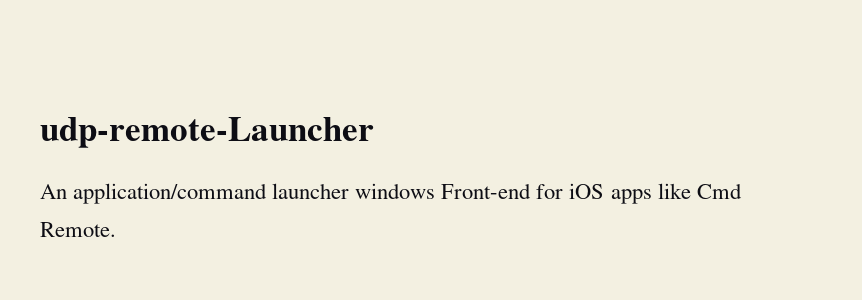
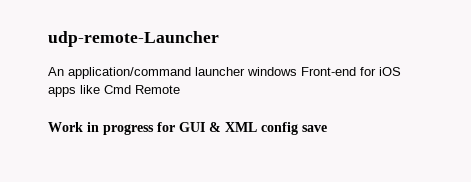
- An application/command launcher windows Front-end for iOS apps like Cmd Remote.
+ An application/command launcher windows Front-end for iOS apps like Cmd Remote
+ Work in progress for GUI & XML config save

